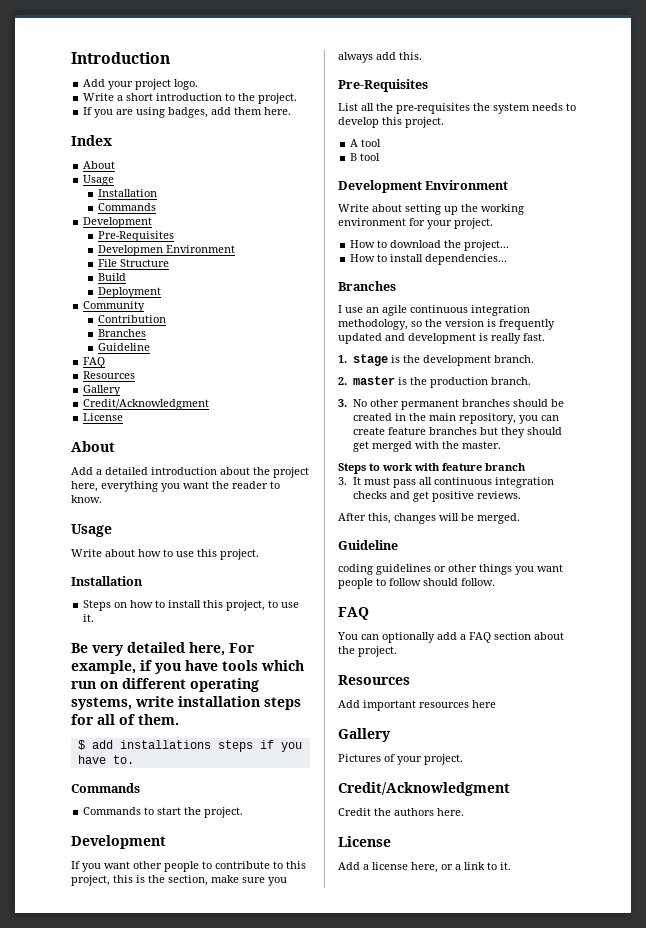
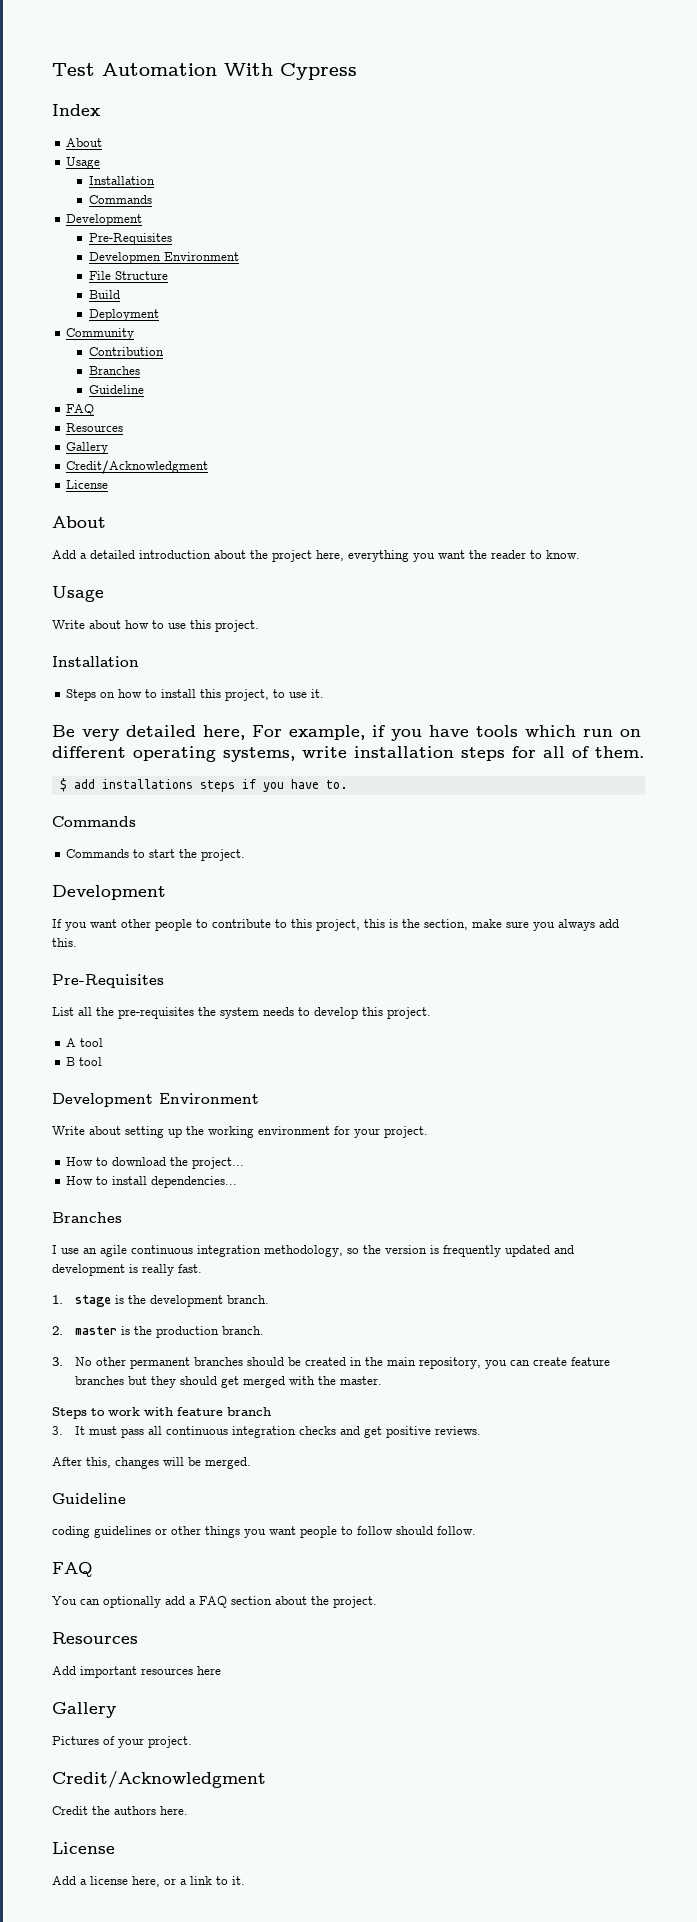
- Introduction
- Add your project logo.
- Write a short introduction to the project.
- If you are using badges, add them here.
+ Test Automation With Cypress

